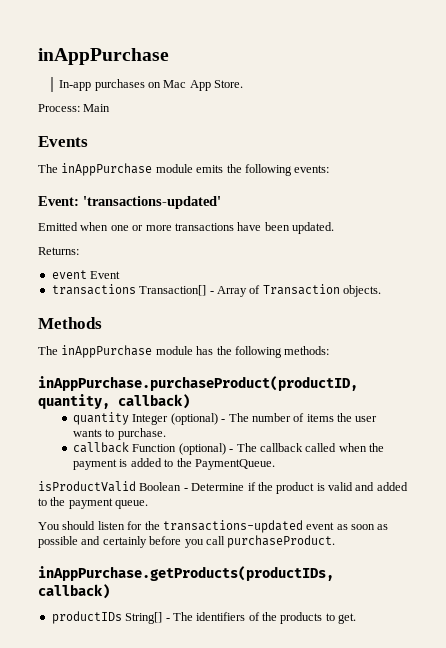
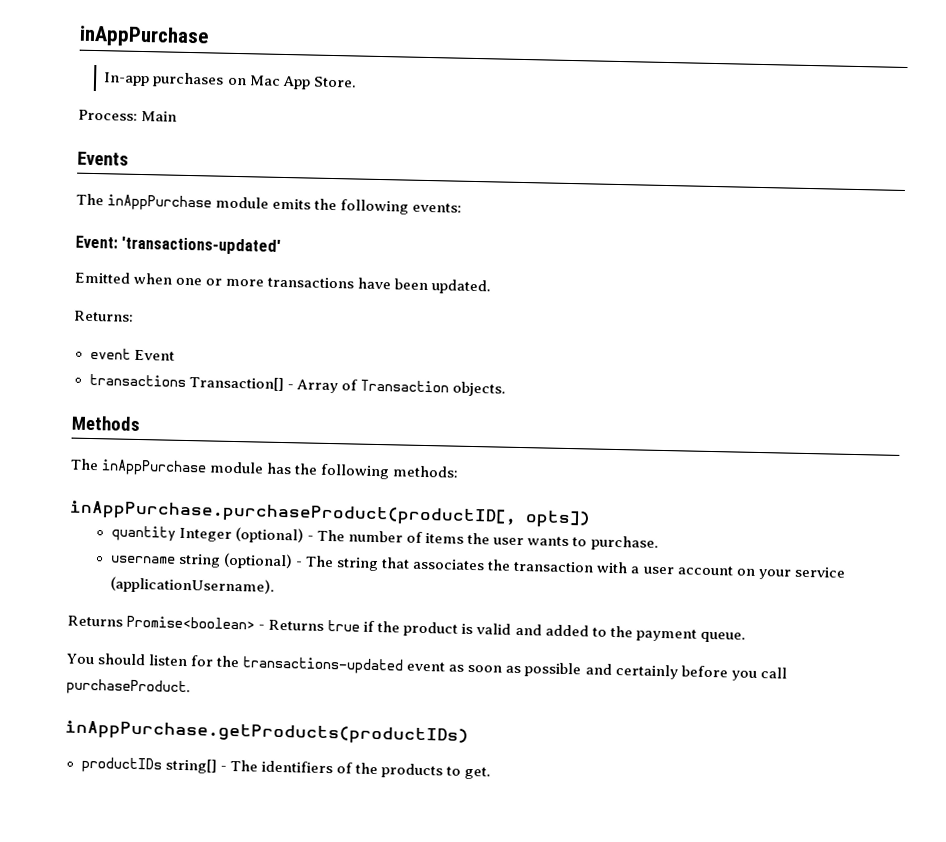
- inAppPurchase.purchaseProduct(productID, quantity, callback)
+ inAppPurchase.purchaseProduct(productID[, opts])
- callback Function (optional) - The callback called when the payment is added to the PaymentQueue.
- isProductValid Boolean - Determine if the product is valid and added to the payment queue.
+ username string (optional) - The string that associates the transaction with a user account on your service (applicationUsername).
+ Returns Promise<boolean> - Returns true if the product is valid and added to the payment queue.
- inAppPurchase.getProducts(productIDs, callback)
+ inAppPurchase.getProducts(productIDs)
- productIDs String[] - The identifiers of the products to get.
+ productIDs string[] - The identifiers of the products to get.

